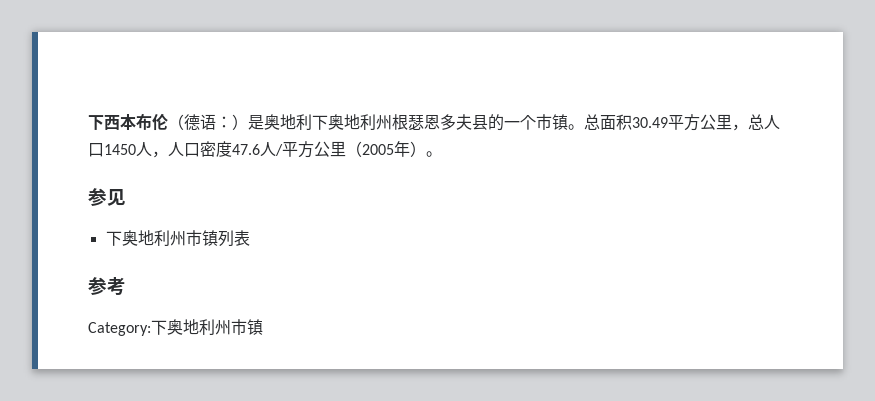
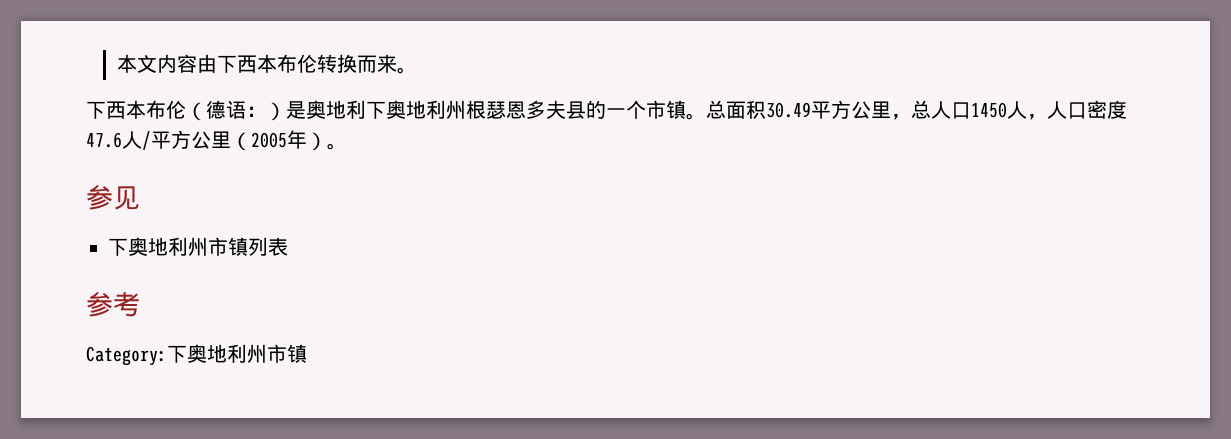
+ 本文内容由下西本布伦转换而来。

